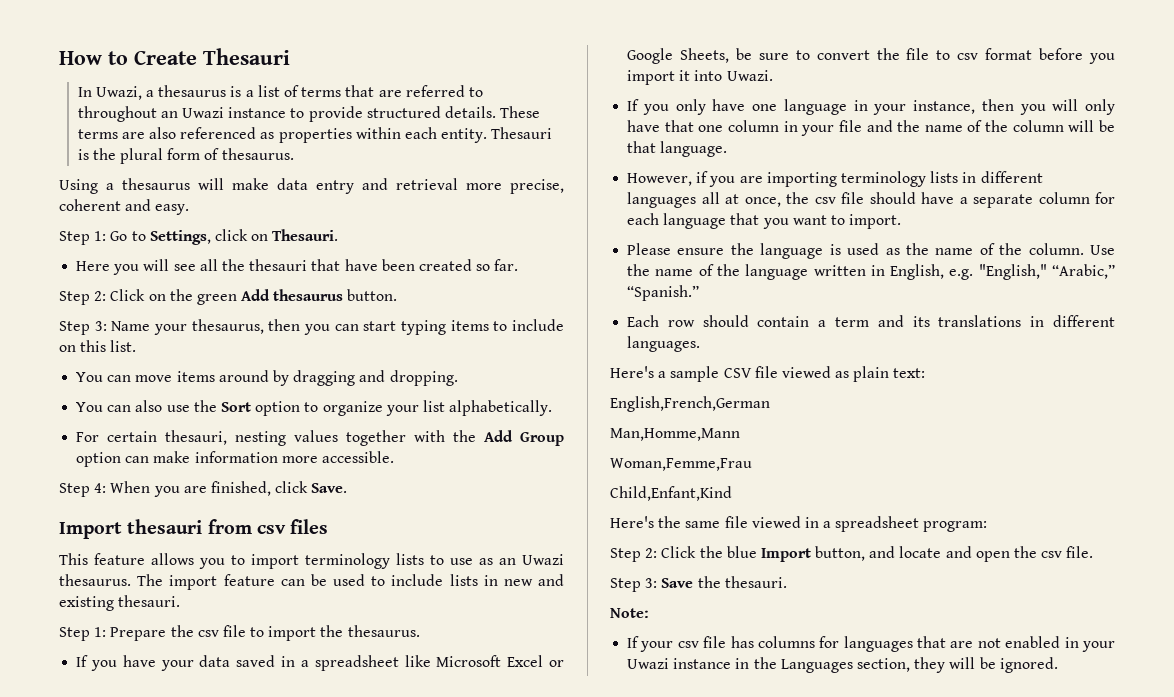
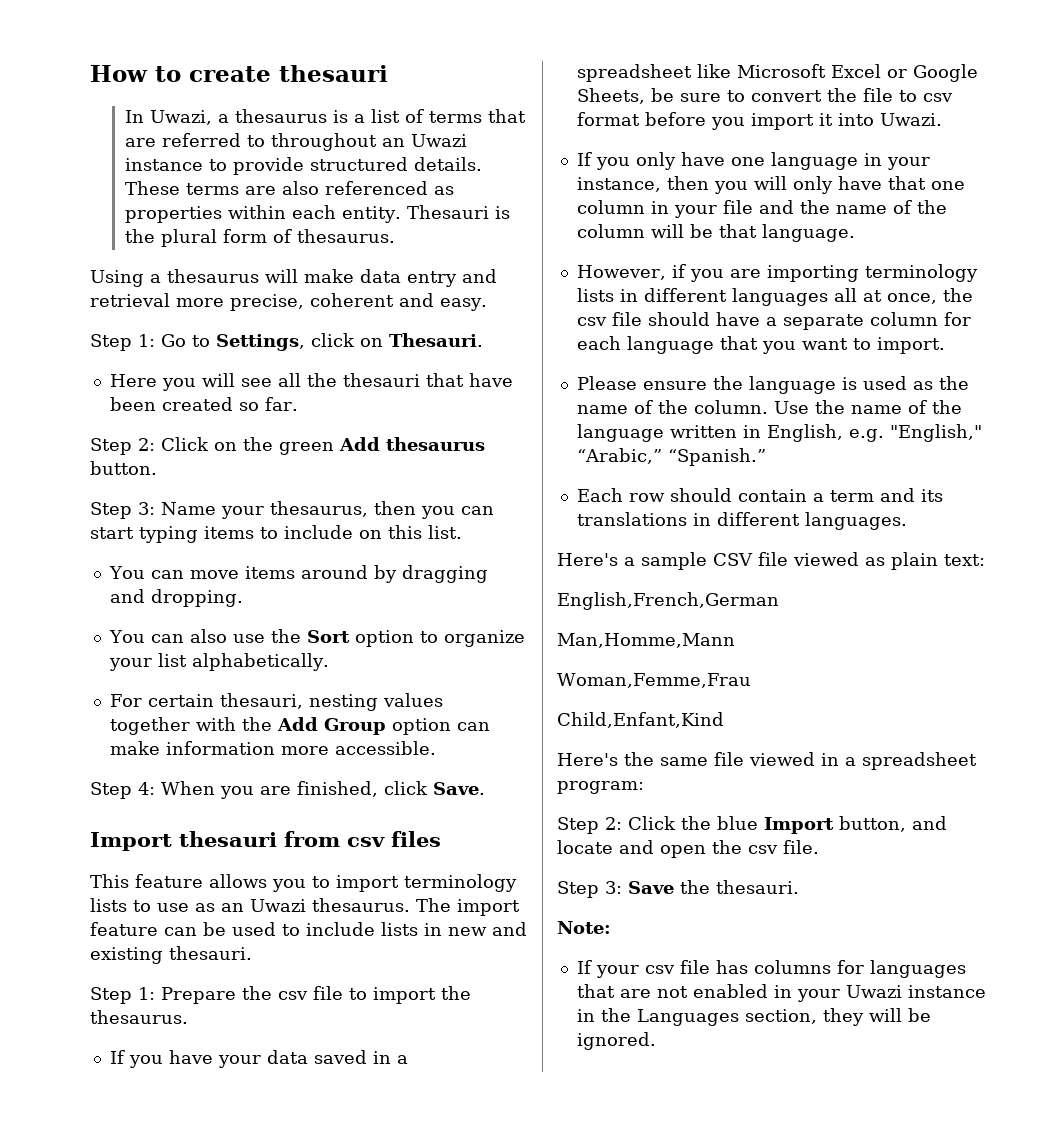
- How to Create Thesauri
+ How to create thesauri

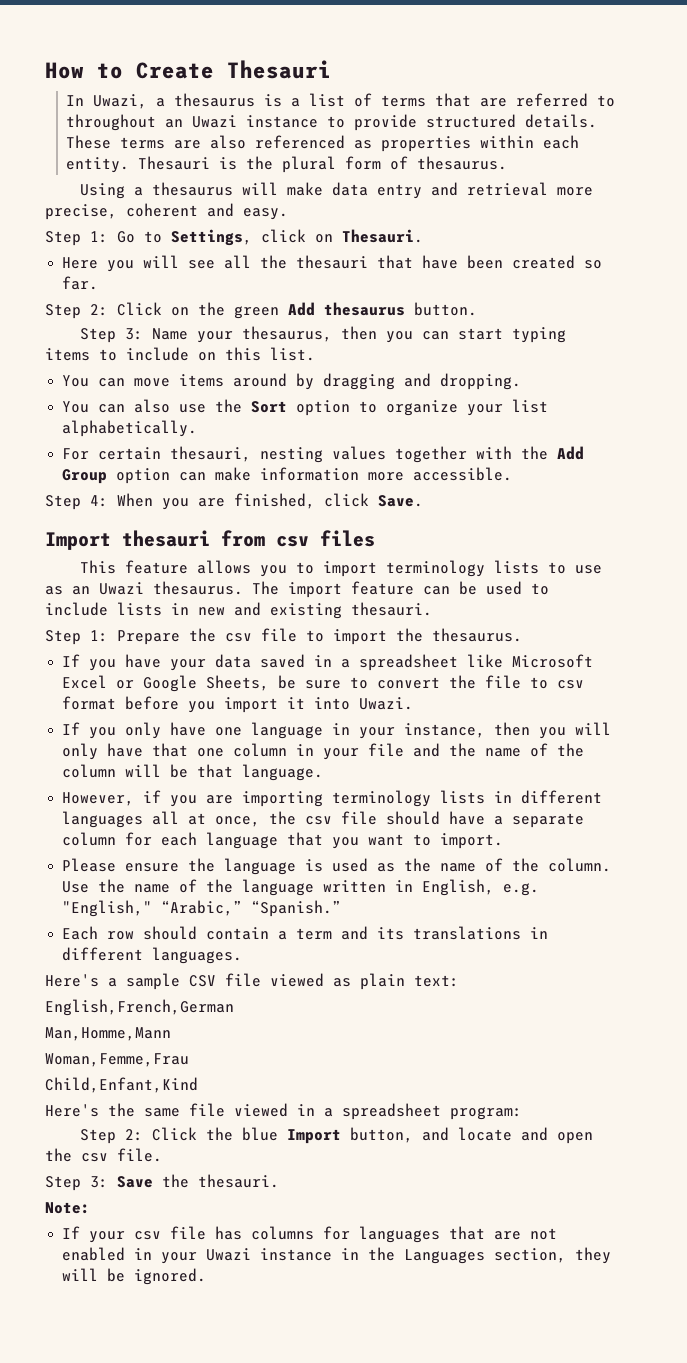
- How to create thesauri
+ How to Create Thesauri

